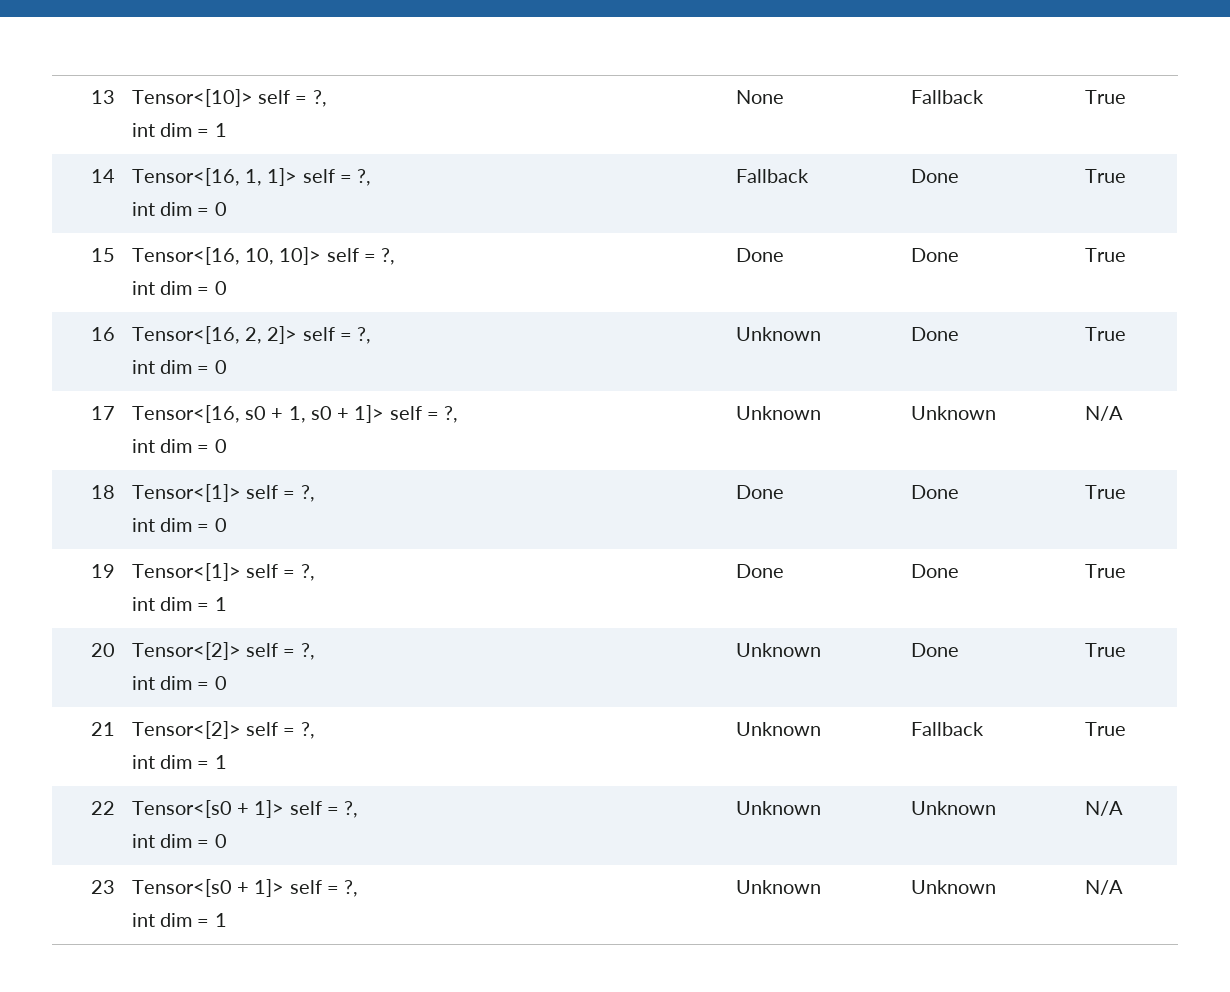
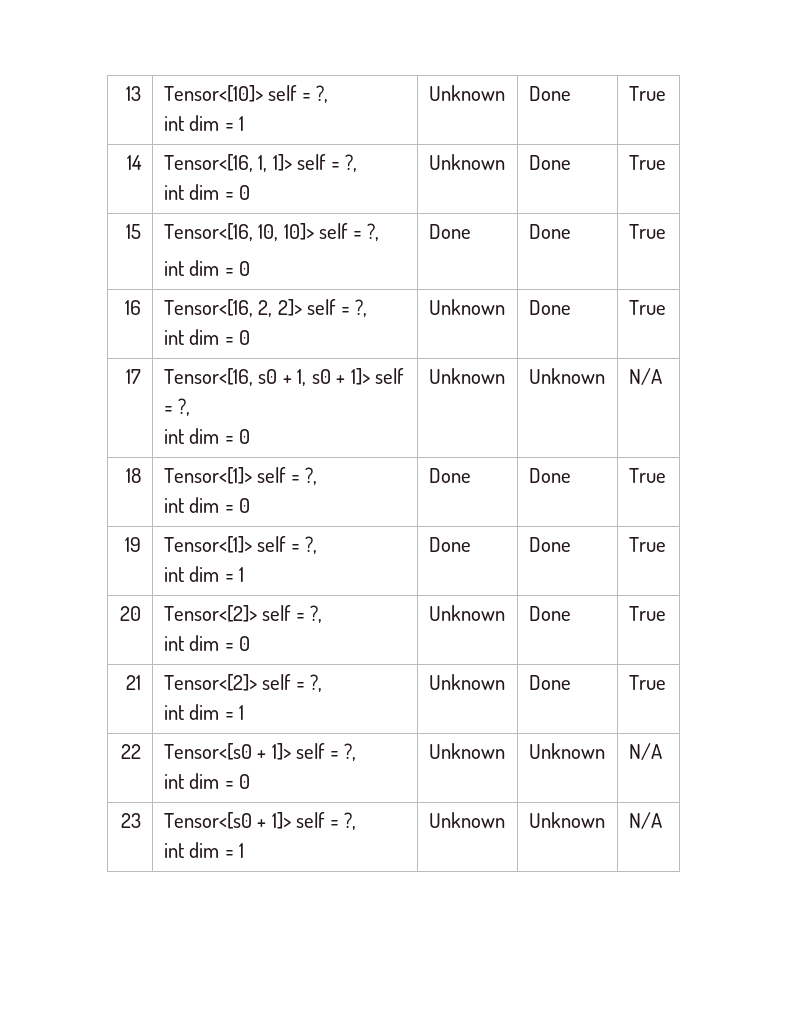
  13 | Tensor<[10]> self = ?,
- int dim = 1 | None | Fallback | True
+ int dim = 1 | Unknown | Done | True
  14 | Tensor<[16, 1, 1]> self = ?,
- int dim = 0 | Fallback | Done | True
+ int dim = 0 | Unknown | Done | True
  21 | Tensor<[2]> self = ?,
- int dim = 1 | Unknown | Fallback | True
+ int dim = 1 | Unknown | Done | True

